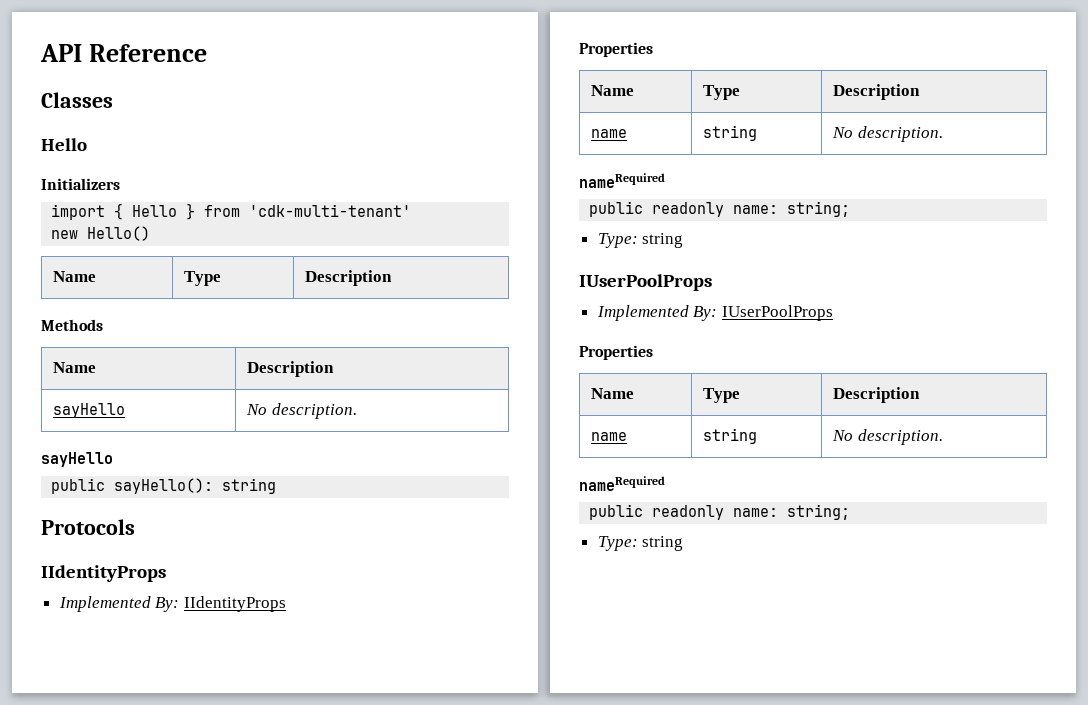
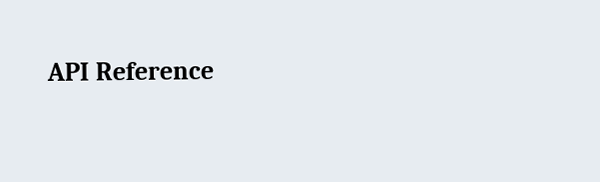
- Classes
- Hello
- Initializers
- import { Hello } from 'cdk-multi-tenant'
- new Hello()
- Name | Type | Description
- Methods
- Name | Description
- sayHello | No description.
- sayHello
- public sayHello(): string
- Protocols
- IIdentityProps
- Implemented By: IIdentityProps
- Properties
- Name | Type | Description
- name | string | No description.
- nameRequired
- public readonly name: string;
- Type: string
- IUserPoolProps
- Implemented By: IUserPoolProps
- Properties
- Name | Type | Description
- name | string | No description.
- nameRequired
- public readonly name: string;
- Type: string

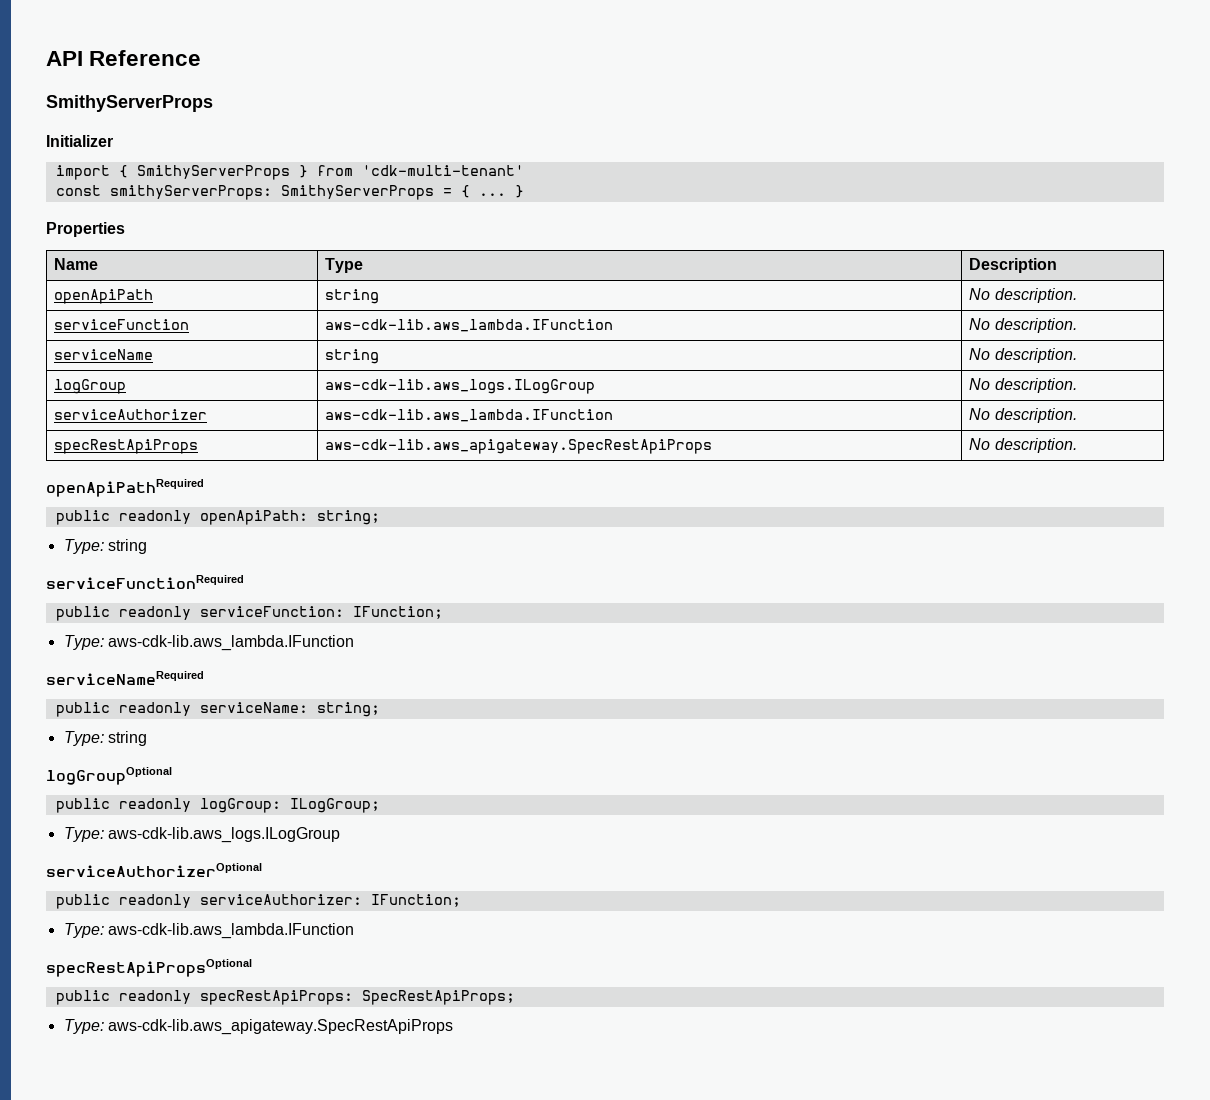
  API Reference
+ SmithyServerProps
+ Initializer
+ import { SmithyServerProps } from 'cdk-multi-tenant'
+ const smithyServerProps: SmithyServerProps = { ... }
+ Properties
+ Name | Type | Description
+ openApiPath | string | No description.
+ serviceFunction | aws-cdk-lib.aws_lambda.IFunction | No description.
+ serviceName | string | No description.
+ logGroup | aws-cdk-lib.aws_logs.ILogGroup | No description.
+ serviceAuthorizer | aws-cdk-lib.aws_lambda.IFunction | No description.
+ specRestApiProps | aws-cdk-lib.aws_apigateway.SpecRestApiProps | No description.
+ openApiPathRequired
+ public readonly openApiPath: string;
+ Type: string
+ serviceFunctionRequired
+ public readonly serviceFunction: IFunction;
+ Type: aws-cdk-lib.aws_lambda.IFunction
+ serviceNameRequired
+ public readonly serviceName: string;
+ Type: string
+ logGroupOptional
+ public readonly logGroup: ILogGroup;
+ Type: aws-cdk-lib.aws_logs.ILogGroup
+ serviceAuthorizerOptional
+ public readonly serviceAuthorizer: IFunction;
+ Type: aws-cdk-lib.aws_lambda.IFunction
+ specRestApiPropsOptional
+ public readonly specRestApiProps: SpecRestApiProps;
+ Type: aws-cdk-lib.aws_apigateway.SpecRestApiProps

